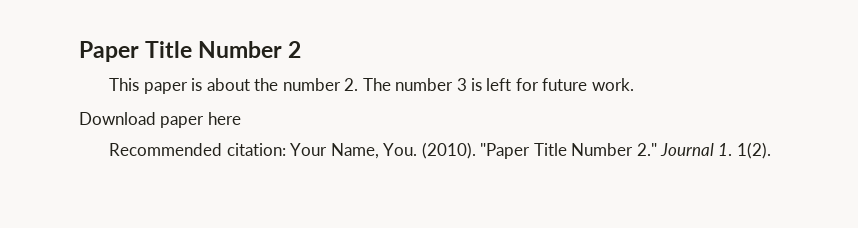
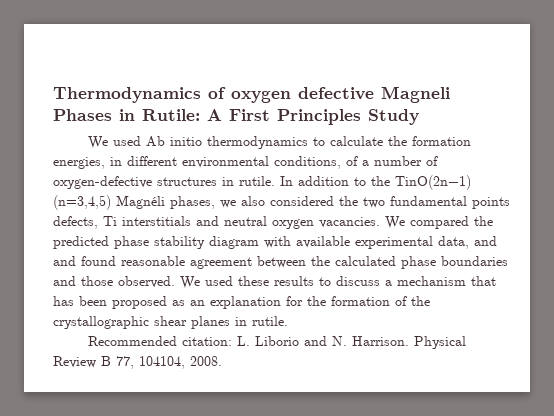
- Paper Title Number 2
- This paper is about the number 2. The number 3 is left for future work.
- Download paper here
- Recommended citation: Your Name, You. (2010). "Paper Title Number 2." Journal 1. 1(2).
+ Thermodynamics of oxygen defective Magneli Phases in Rutile: A First Principles Study
+ We used Ab initio thermodynamics to calculate the formation energies, in different environmental conditions, of a number of oxygen-defective structures in rutile. In addition to the TinO(2n−1) (n=3,4,5) Magnéli phases, we also considered the two fundamental points defects, Ti interstitials and neutral oxygen vacancies. We compared the predicted phase stability diagram with available experimental data, and and found reasonable agreement between the calculated phase boundaries and those observed. We used these results to discuss a mechanism that has been proposed as an explanation for the formation of the crystallographic shear planes in rutile.
+ Recommended citation: L. Liborio and N. Harrison. Physical Review B 77, 104104, 2008.

